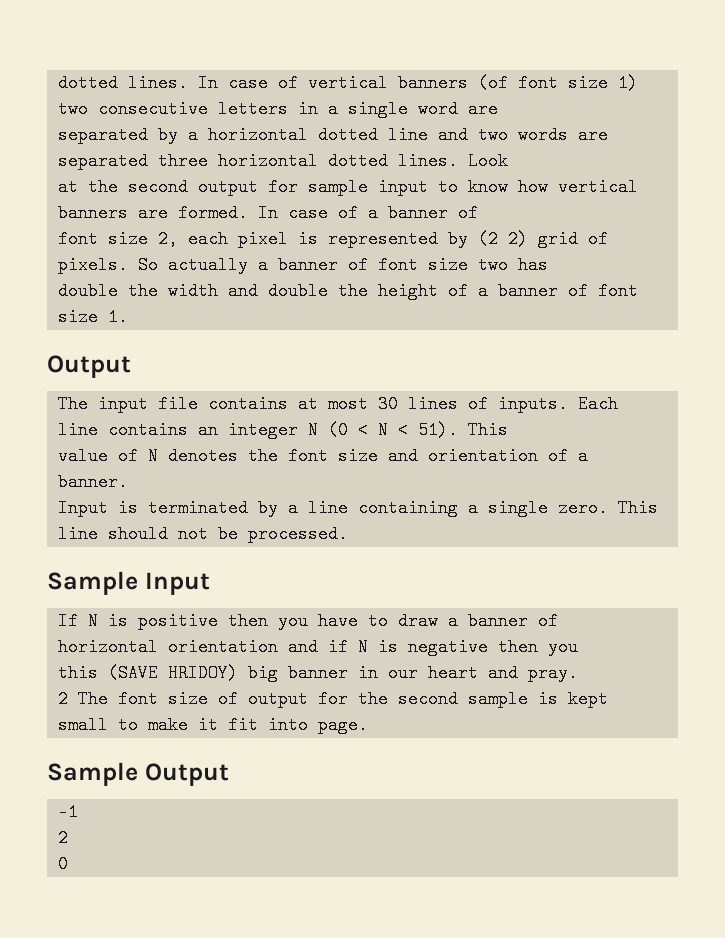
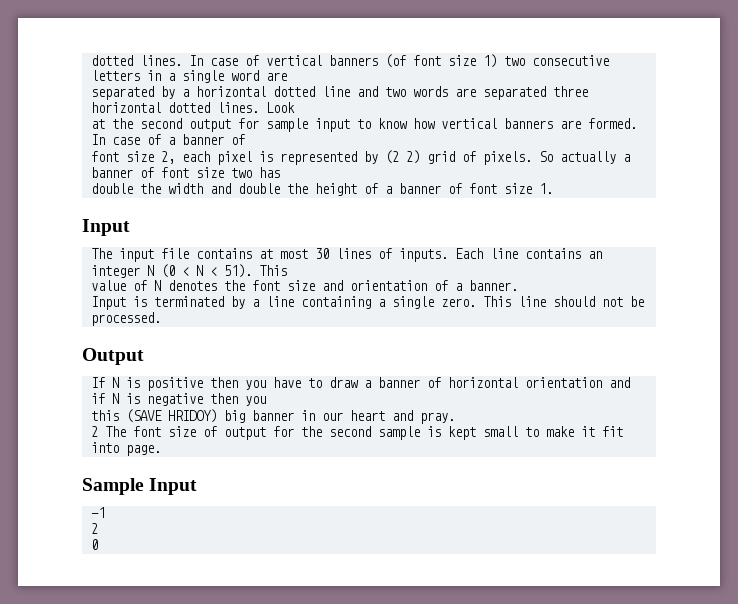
  double the width and double the height of a banner of font size 1.
- Output
+ Input
- Sample Input
+ Output
- Sample Output
+ Sample Input

